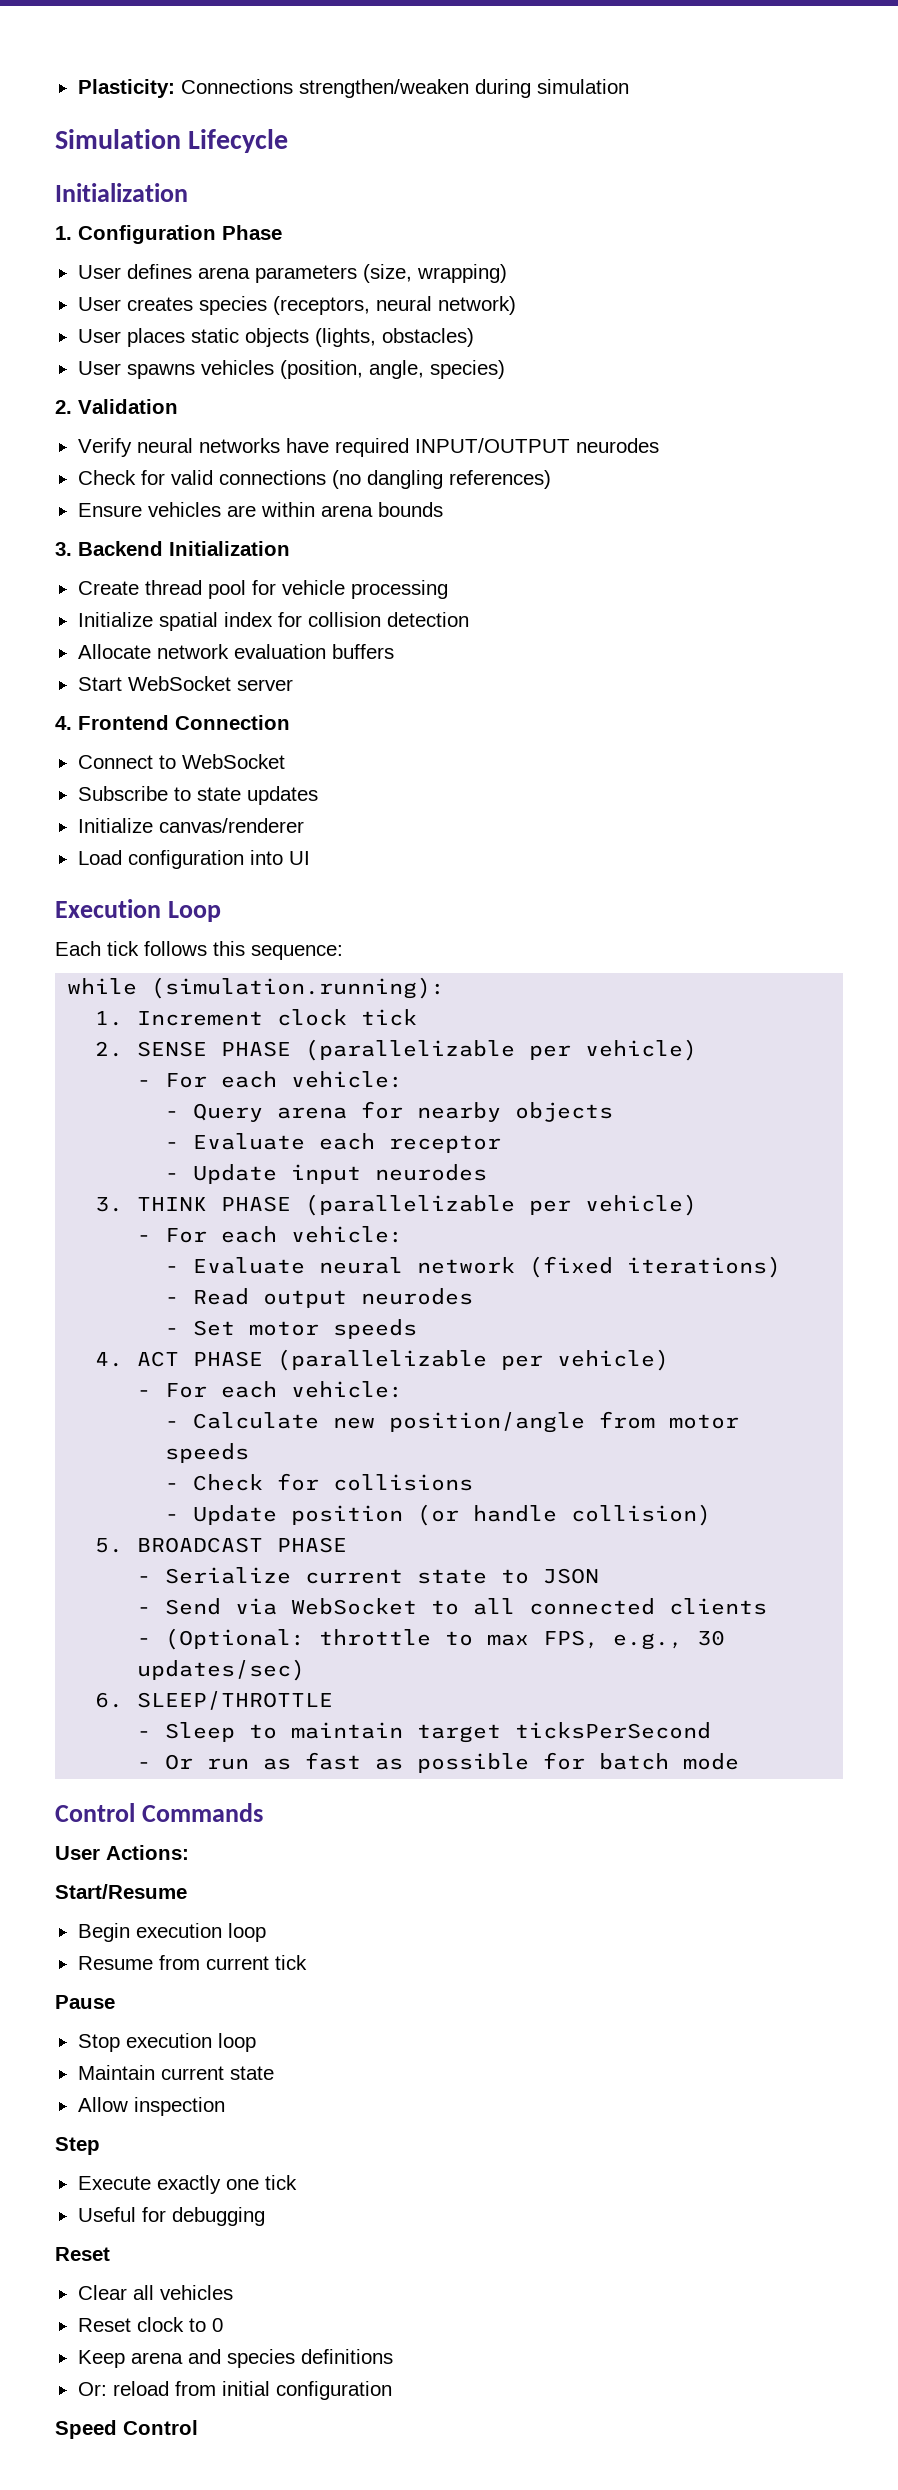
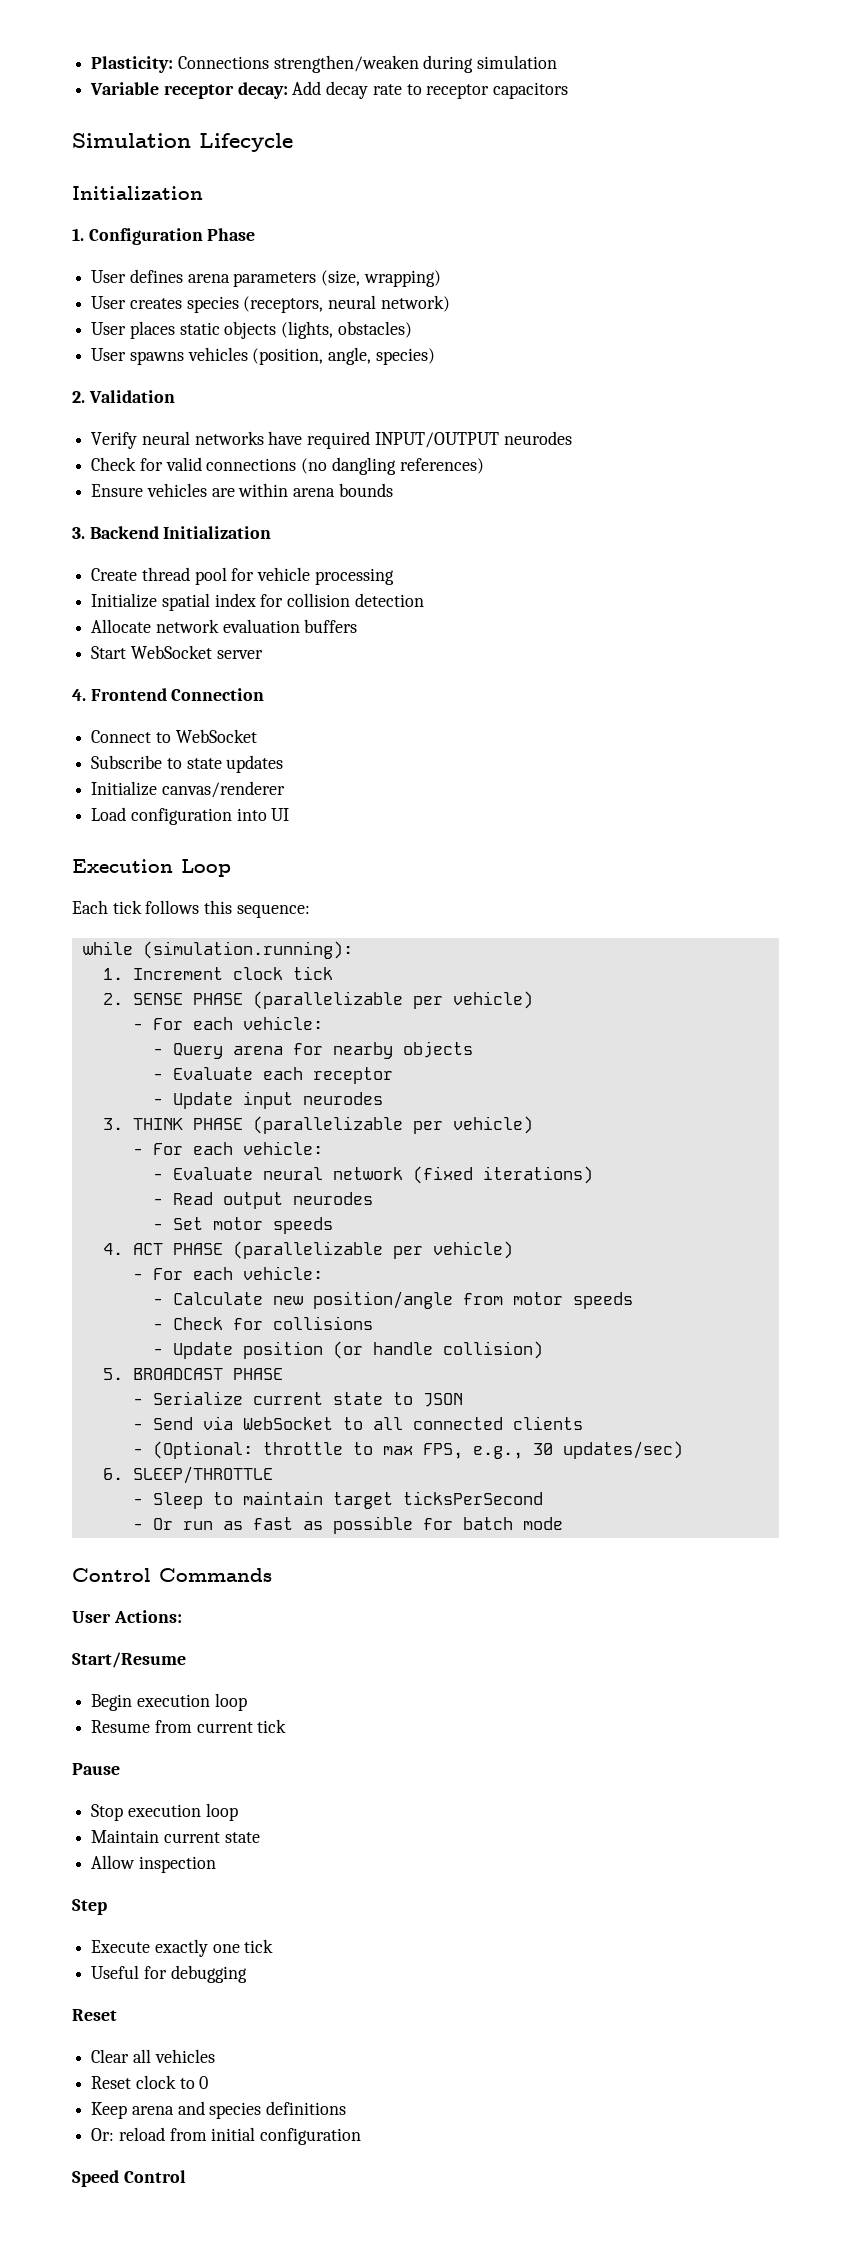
+ Variable receptor decay: Add decay rate to receptor capacitors

